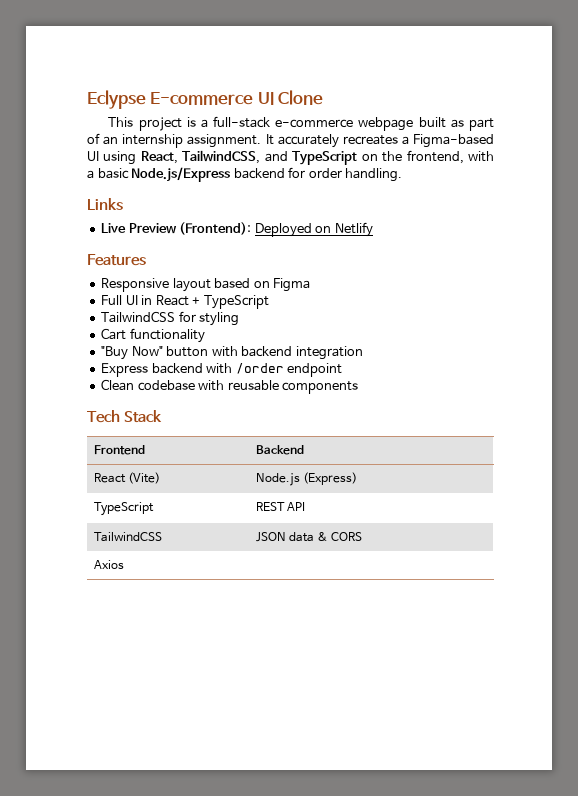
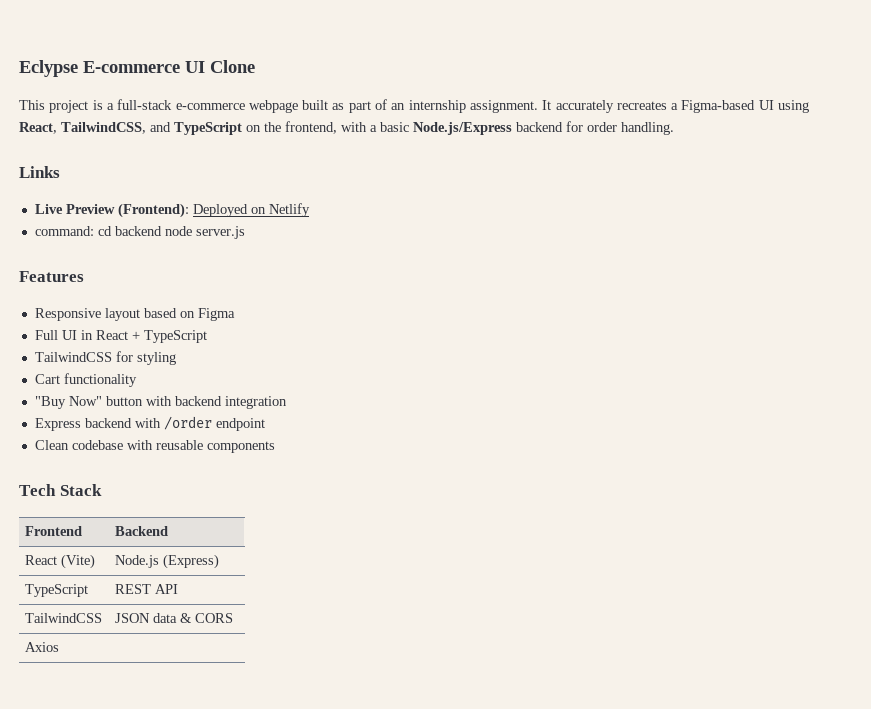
+ command: cd backend node server.js

